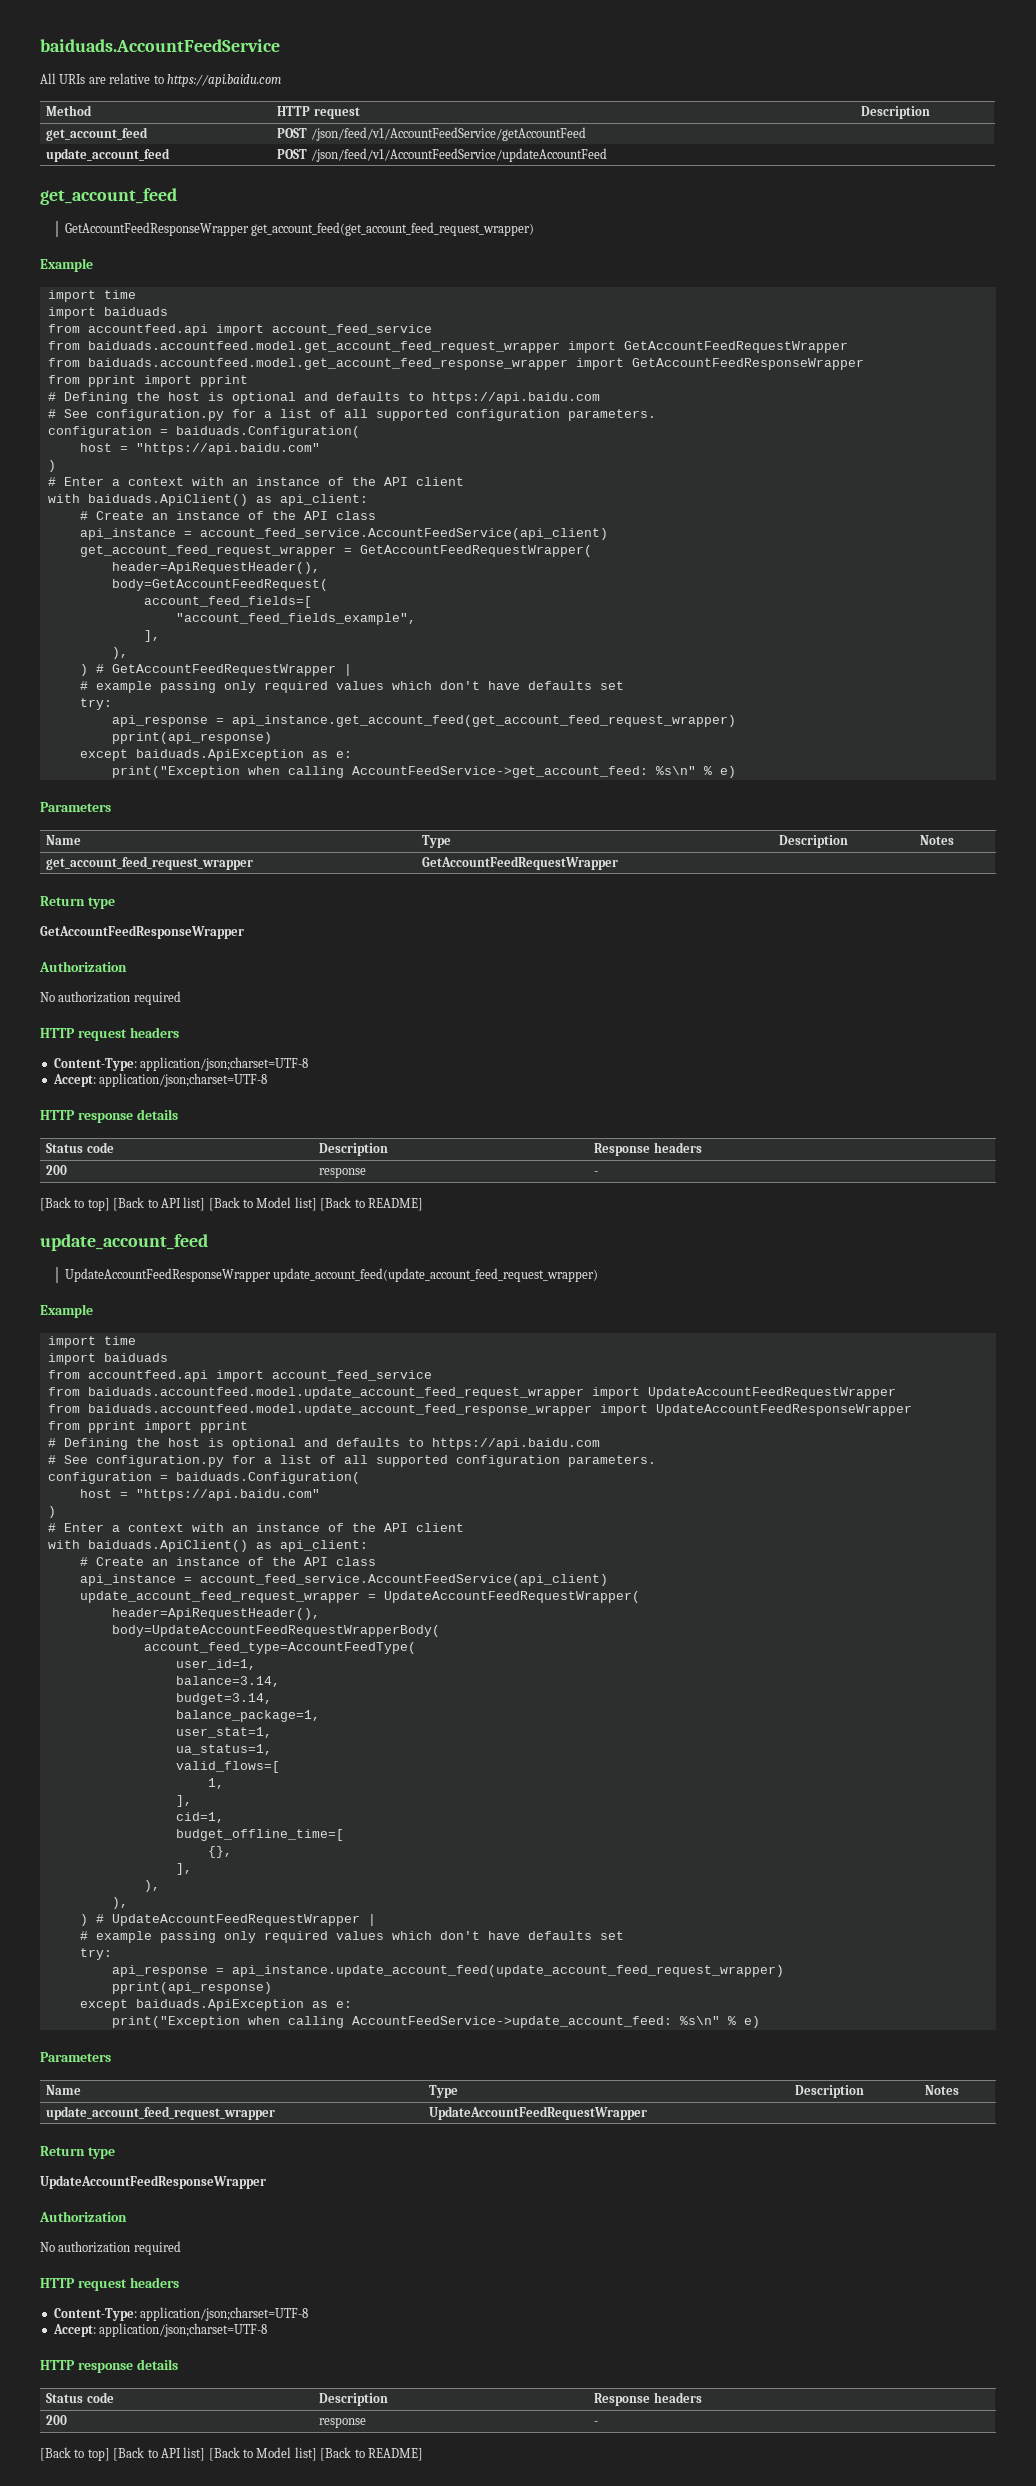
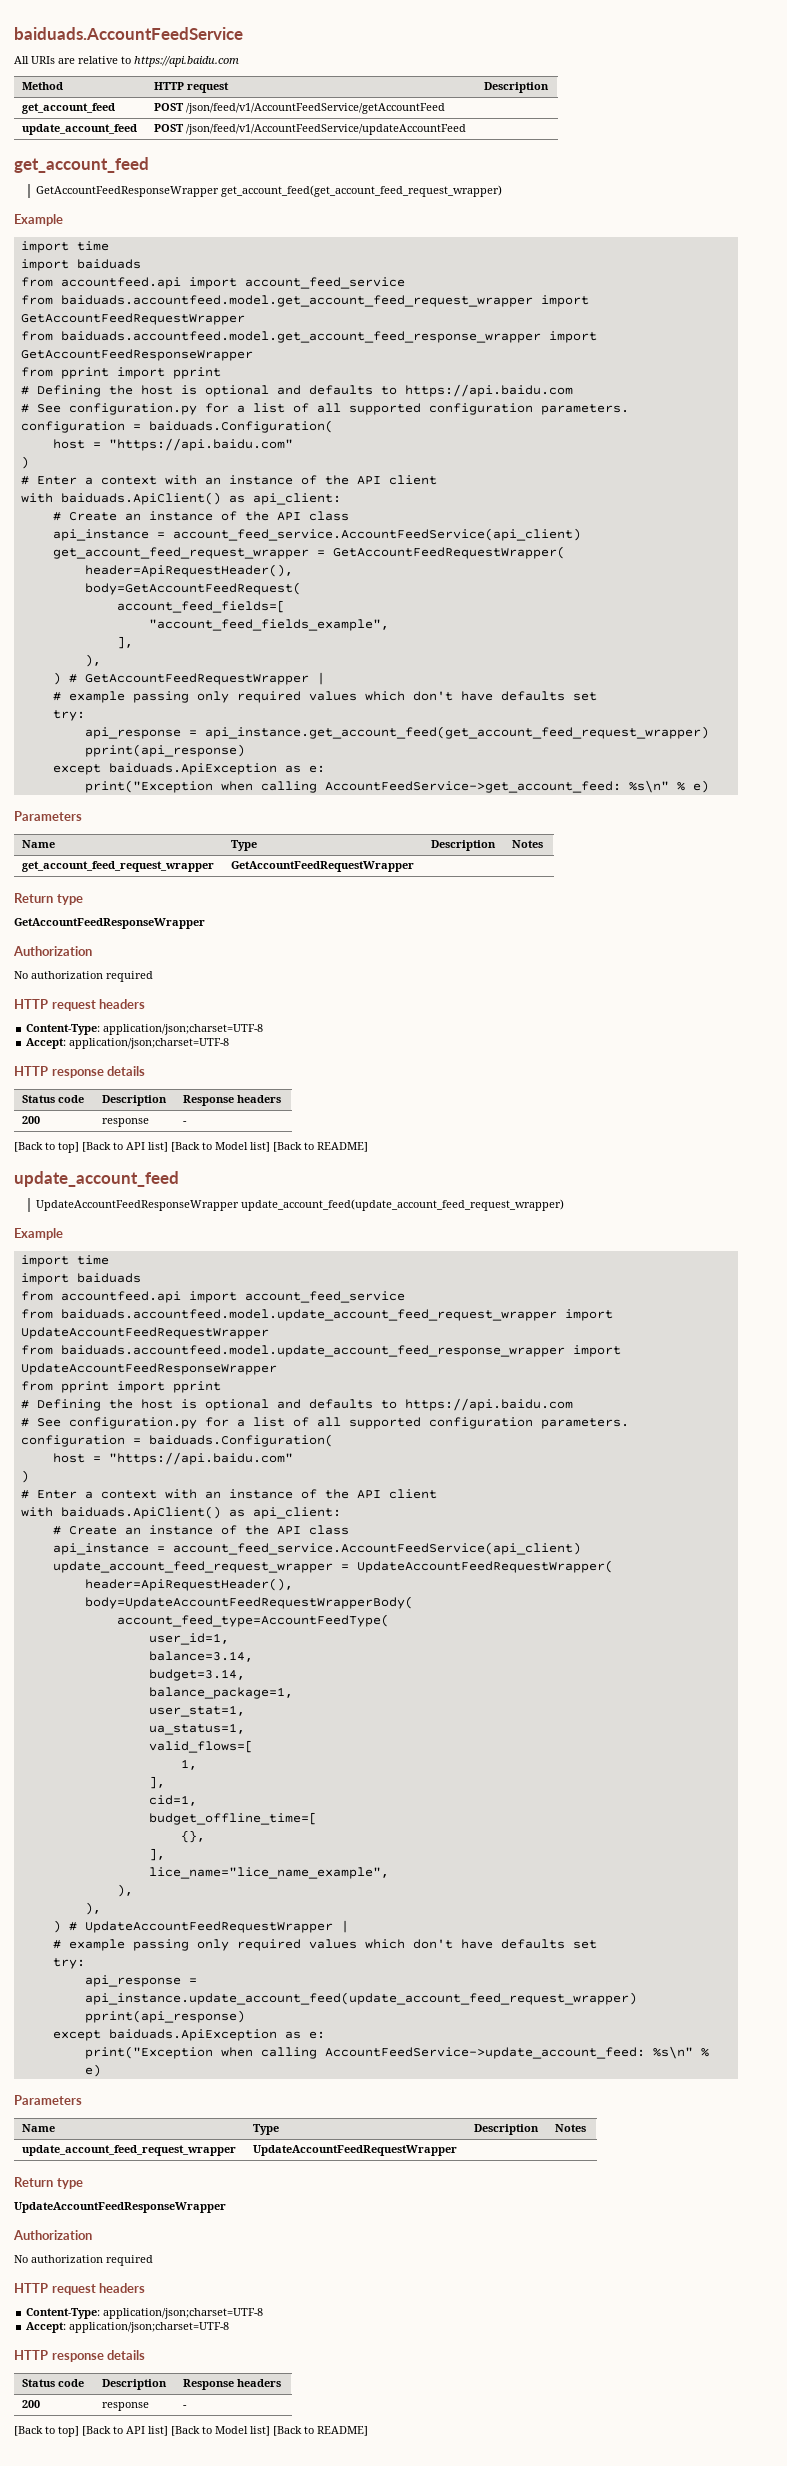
+ lice_name="lice_name_example",

